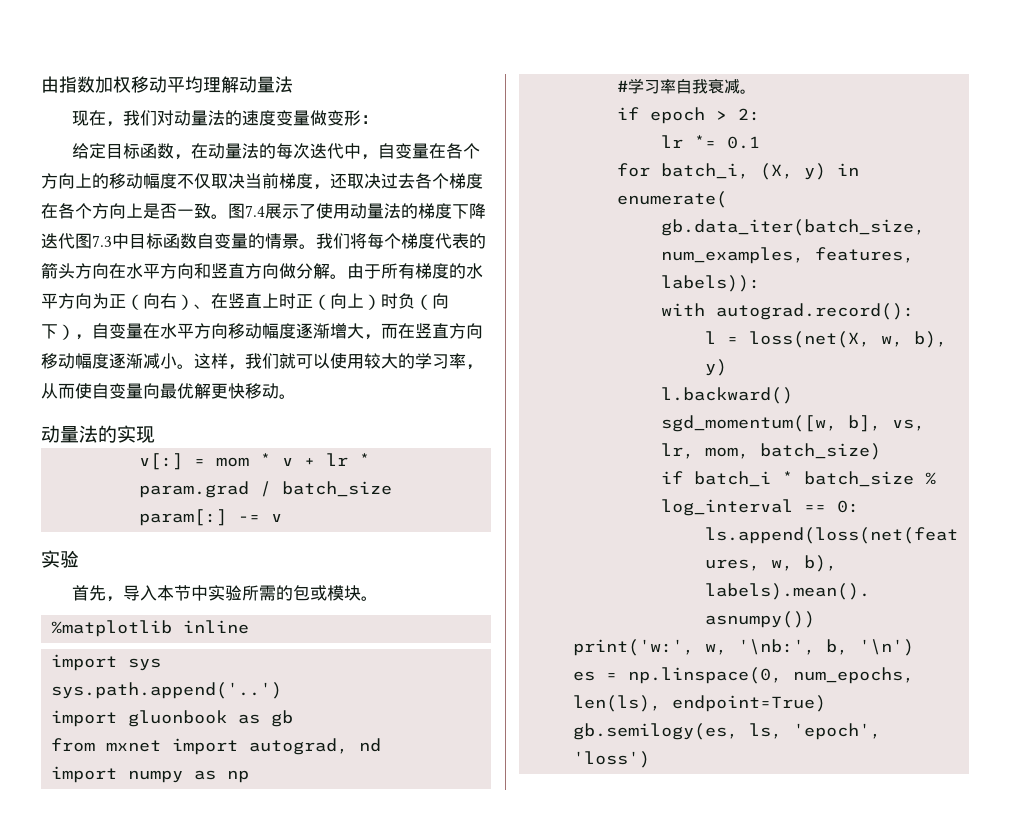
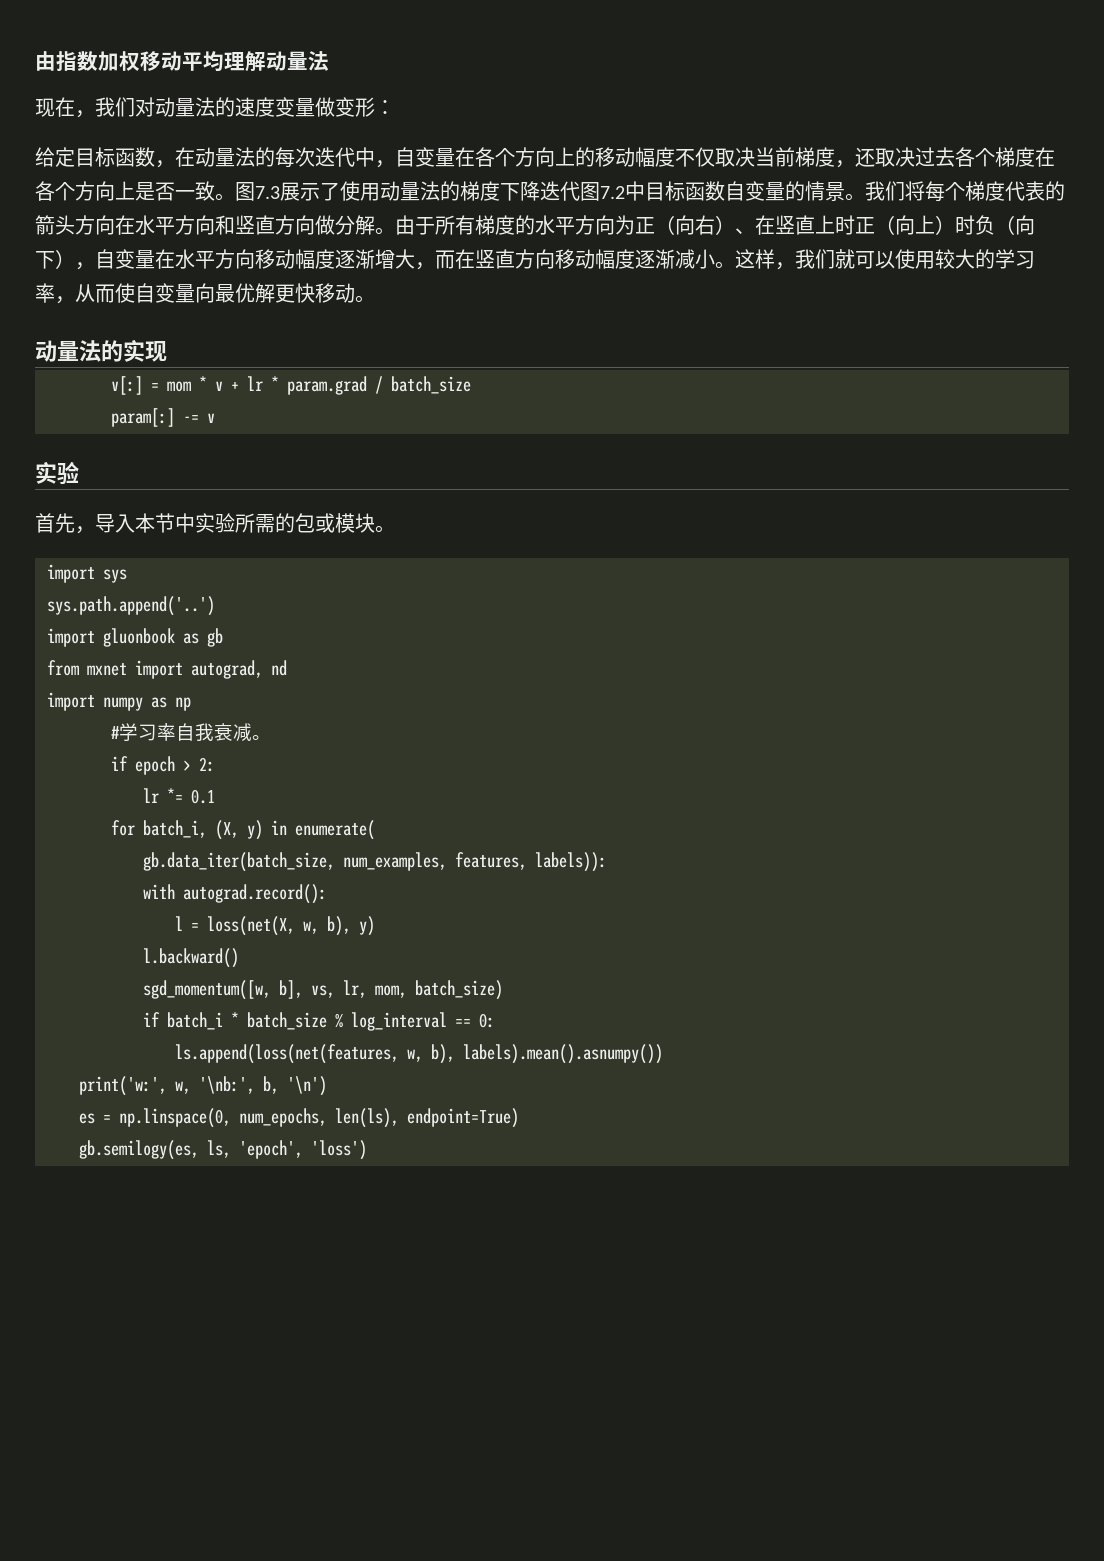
- 图7.4展示了使用动量法的梯度下降迭代图7.3中目标函数自变量的情景。
+ 图7.3展示了使用动量法的梯度下降迭代图7.2中目标函数自变量的情景。
- %matplotlib inline

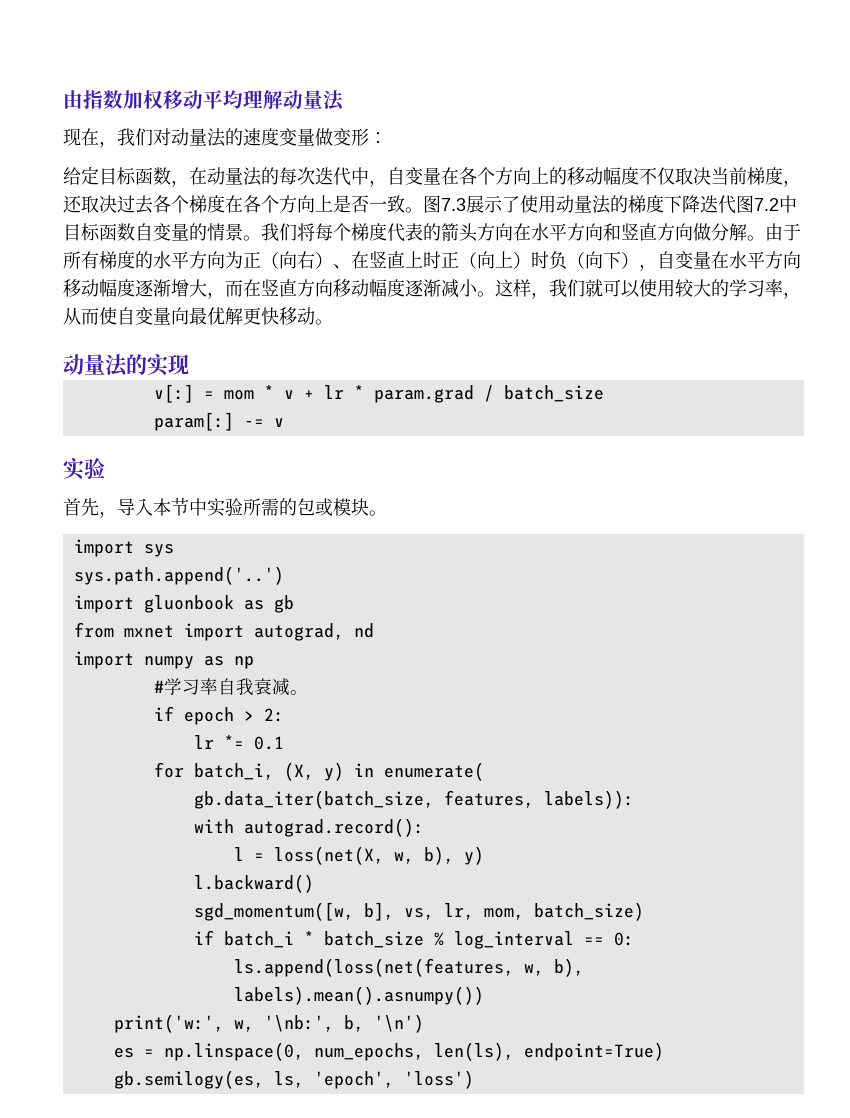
- gb.data_iter(batch_size, num_examples, features, labels)):
+ gb.data_iter(batch_size, features, labels)):

